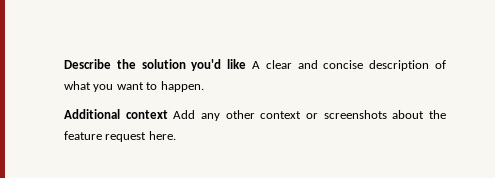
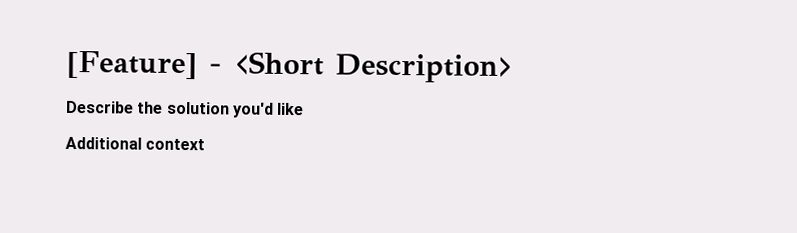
+ [Feature] - <Short Description>
- Describe the solution you'd like A clear and concise description of what you want to happen.
- Additional context Add any other context or screenshots about the feature request here.
+ Describe the solution you'd like
+ Additional context

